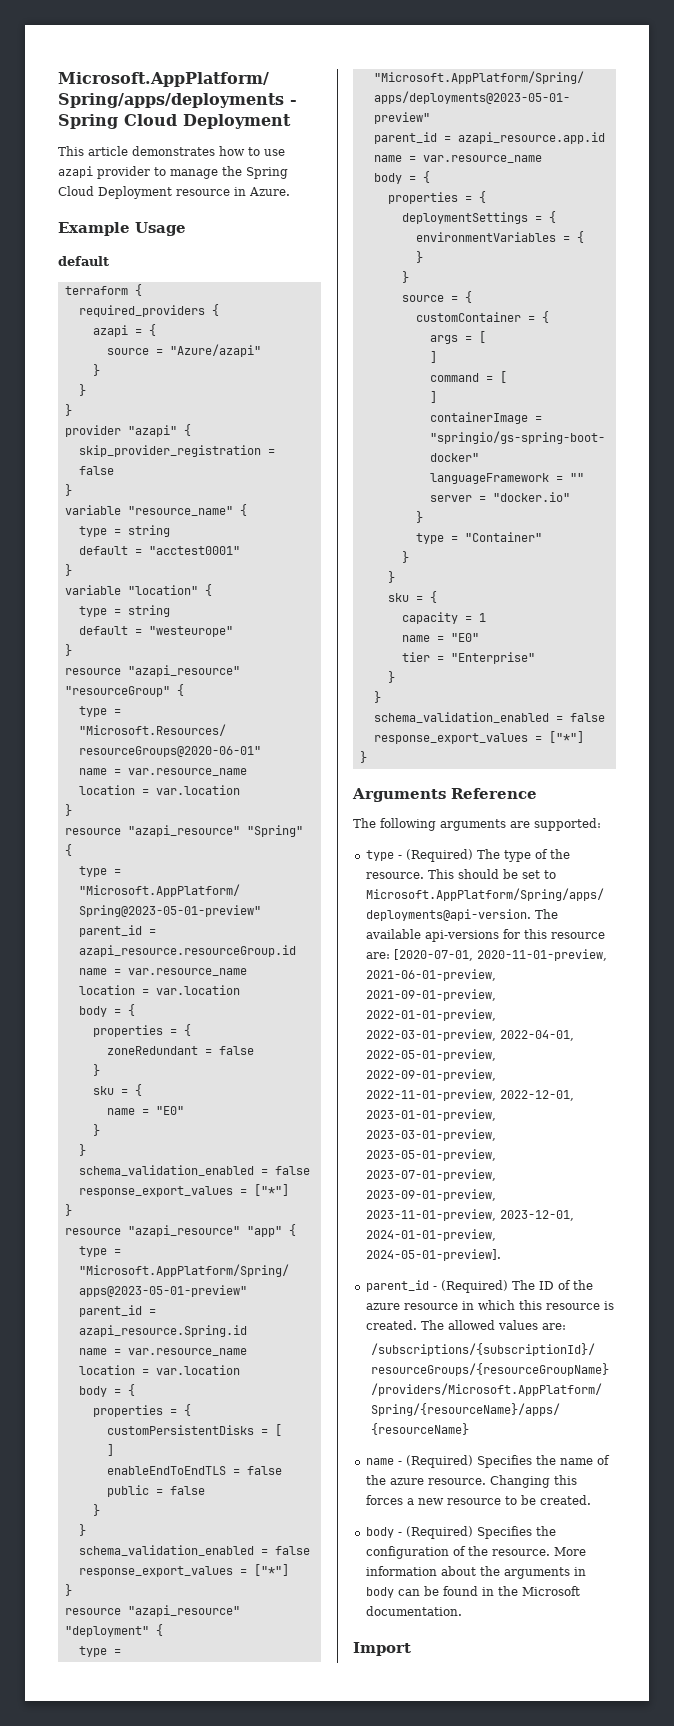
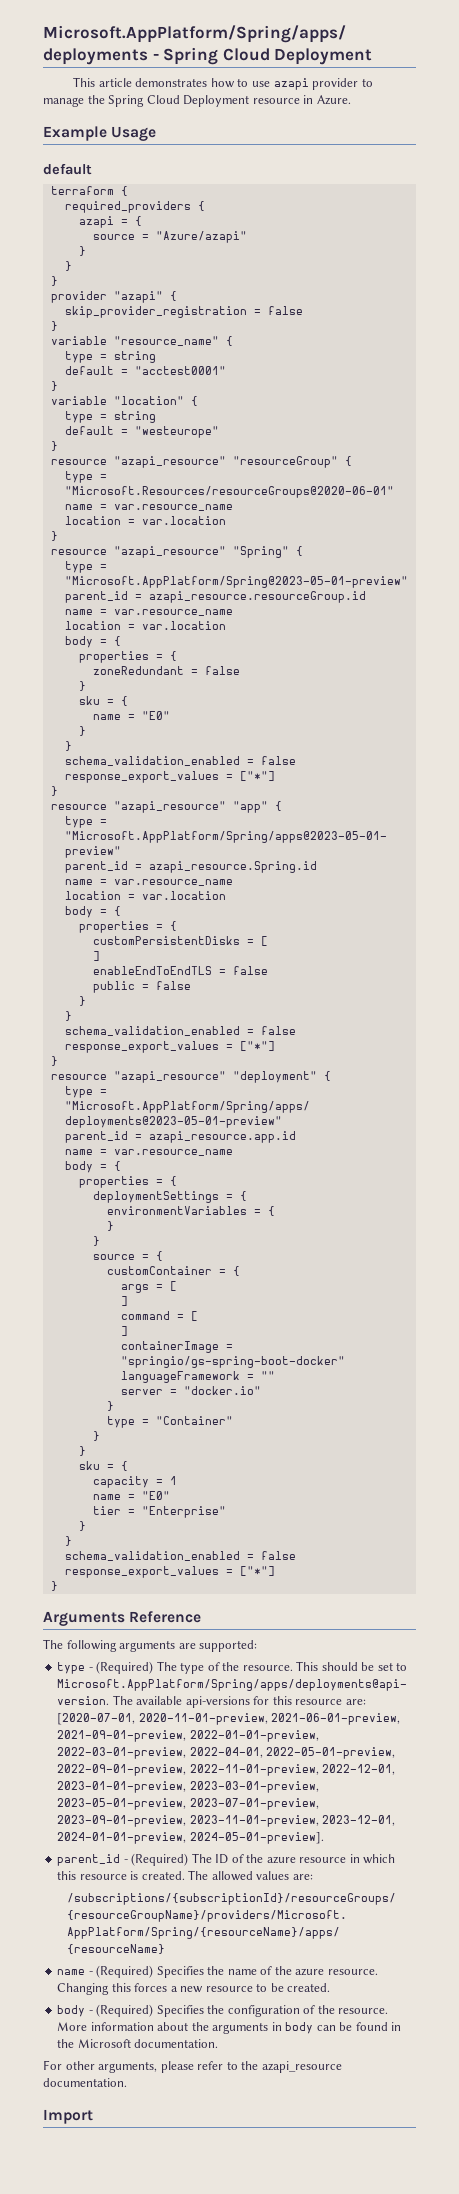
+ For other arguments, please refer to the azapi_resource documentation.

